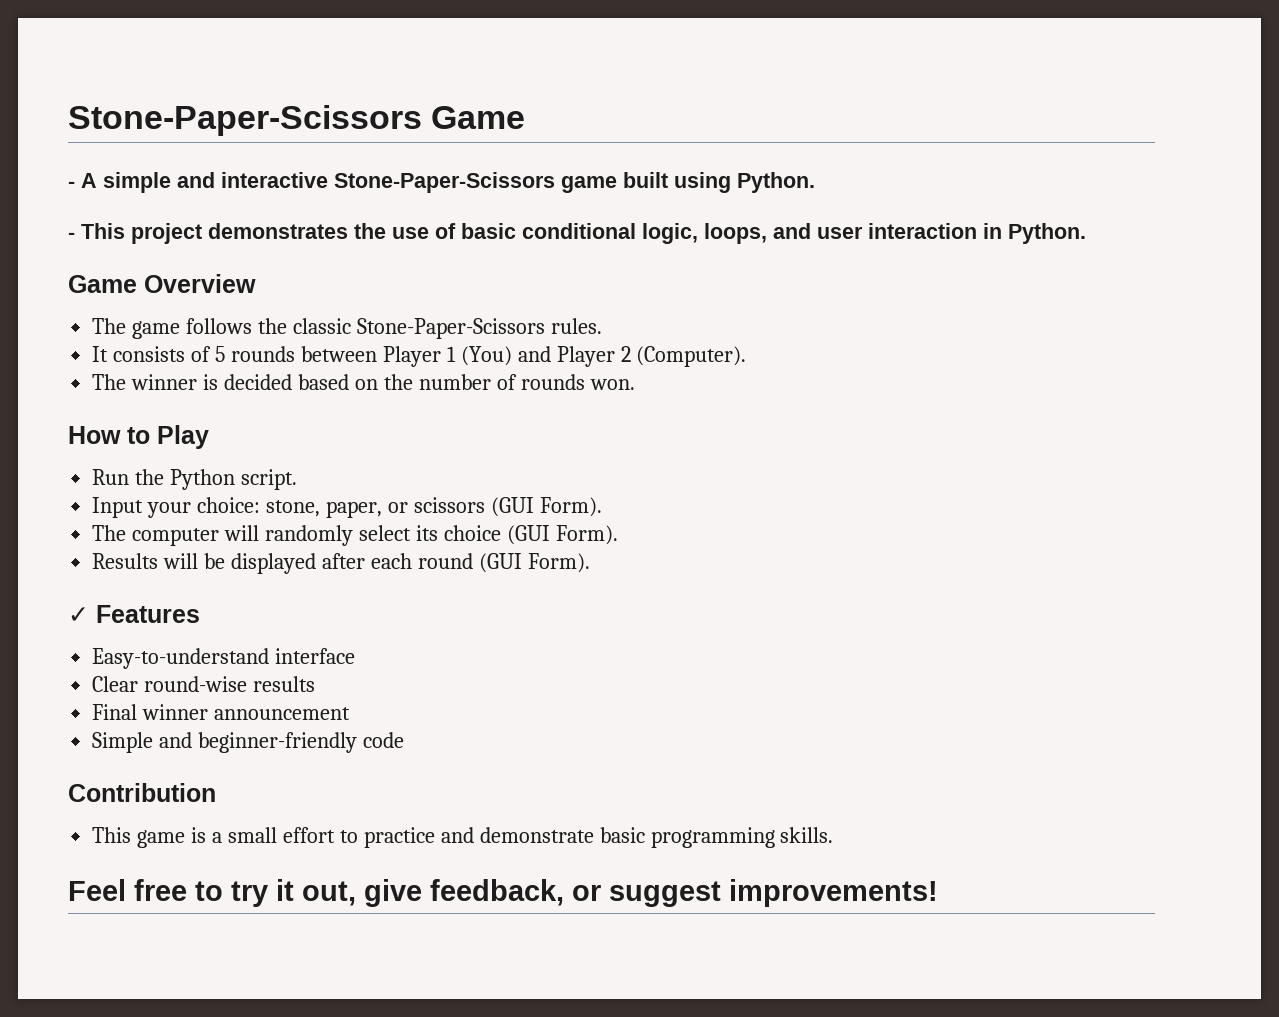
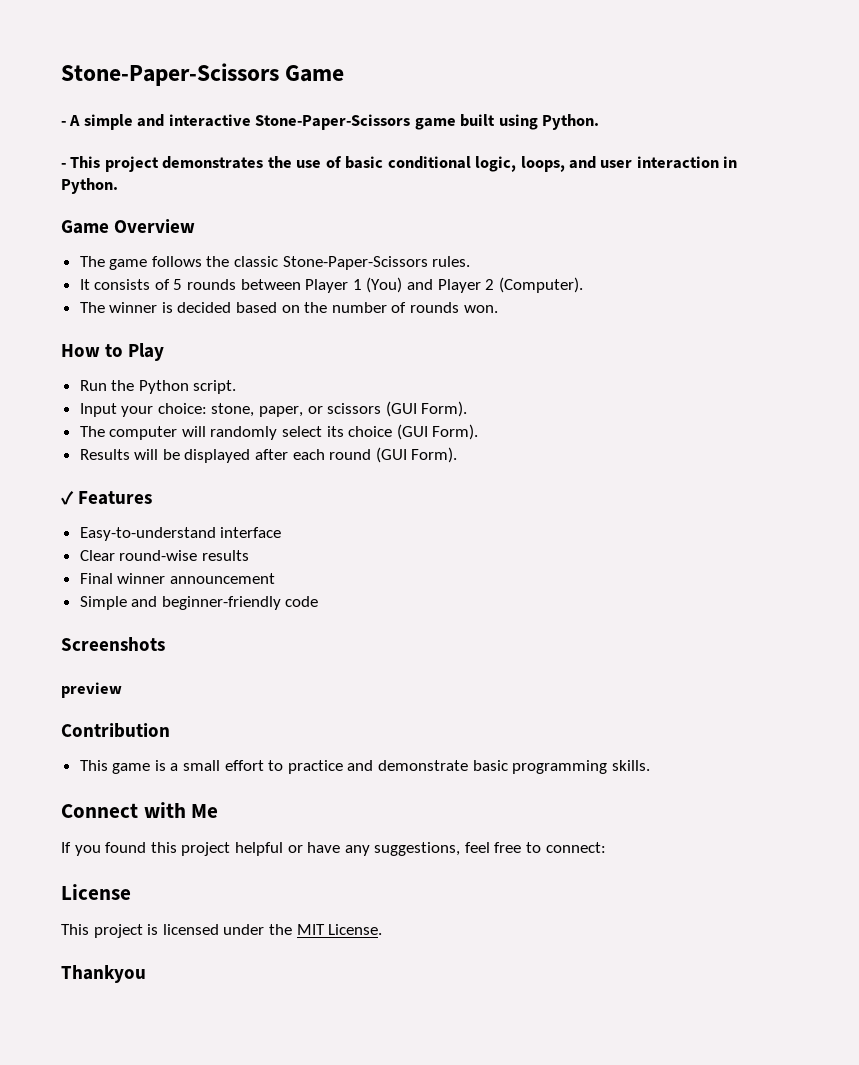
+ Screenshots
+ preview
- Feel free to try it out, give feedback, or suggest improvements!
+ Connect with Me
+ If you found this project helpful or have any suggestions, feel free to connect:
+ License
+ This project is licensed under the MIT License.
+ Thankyou

